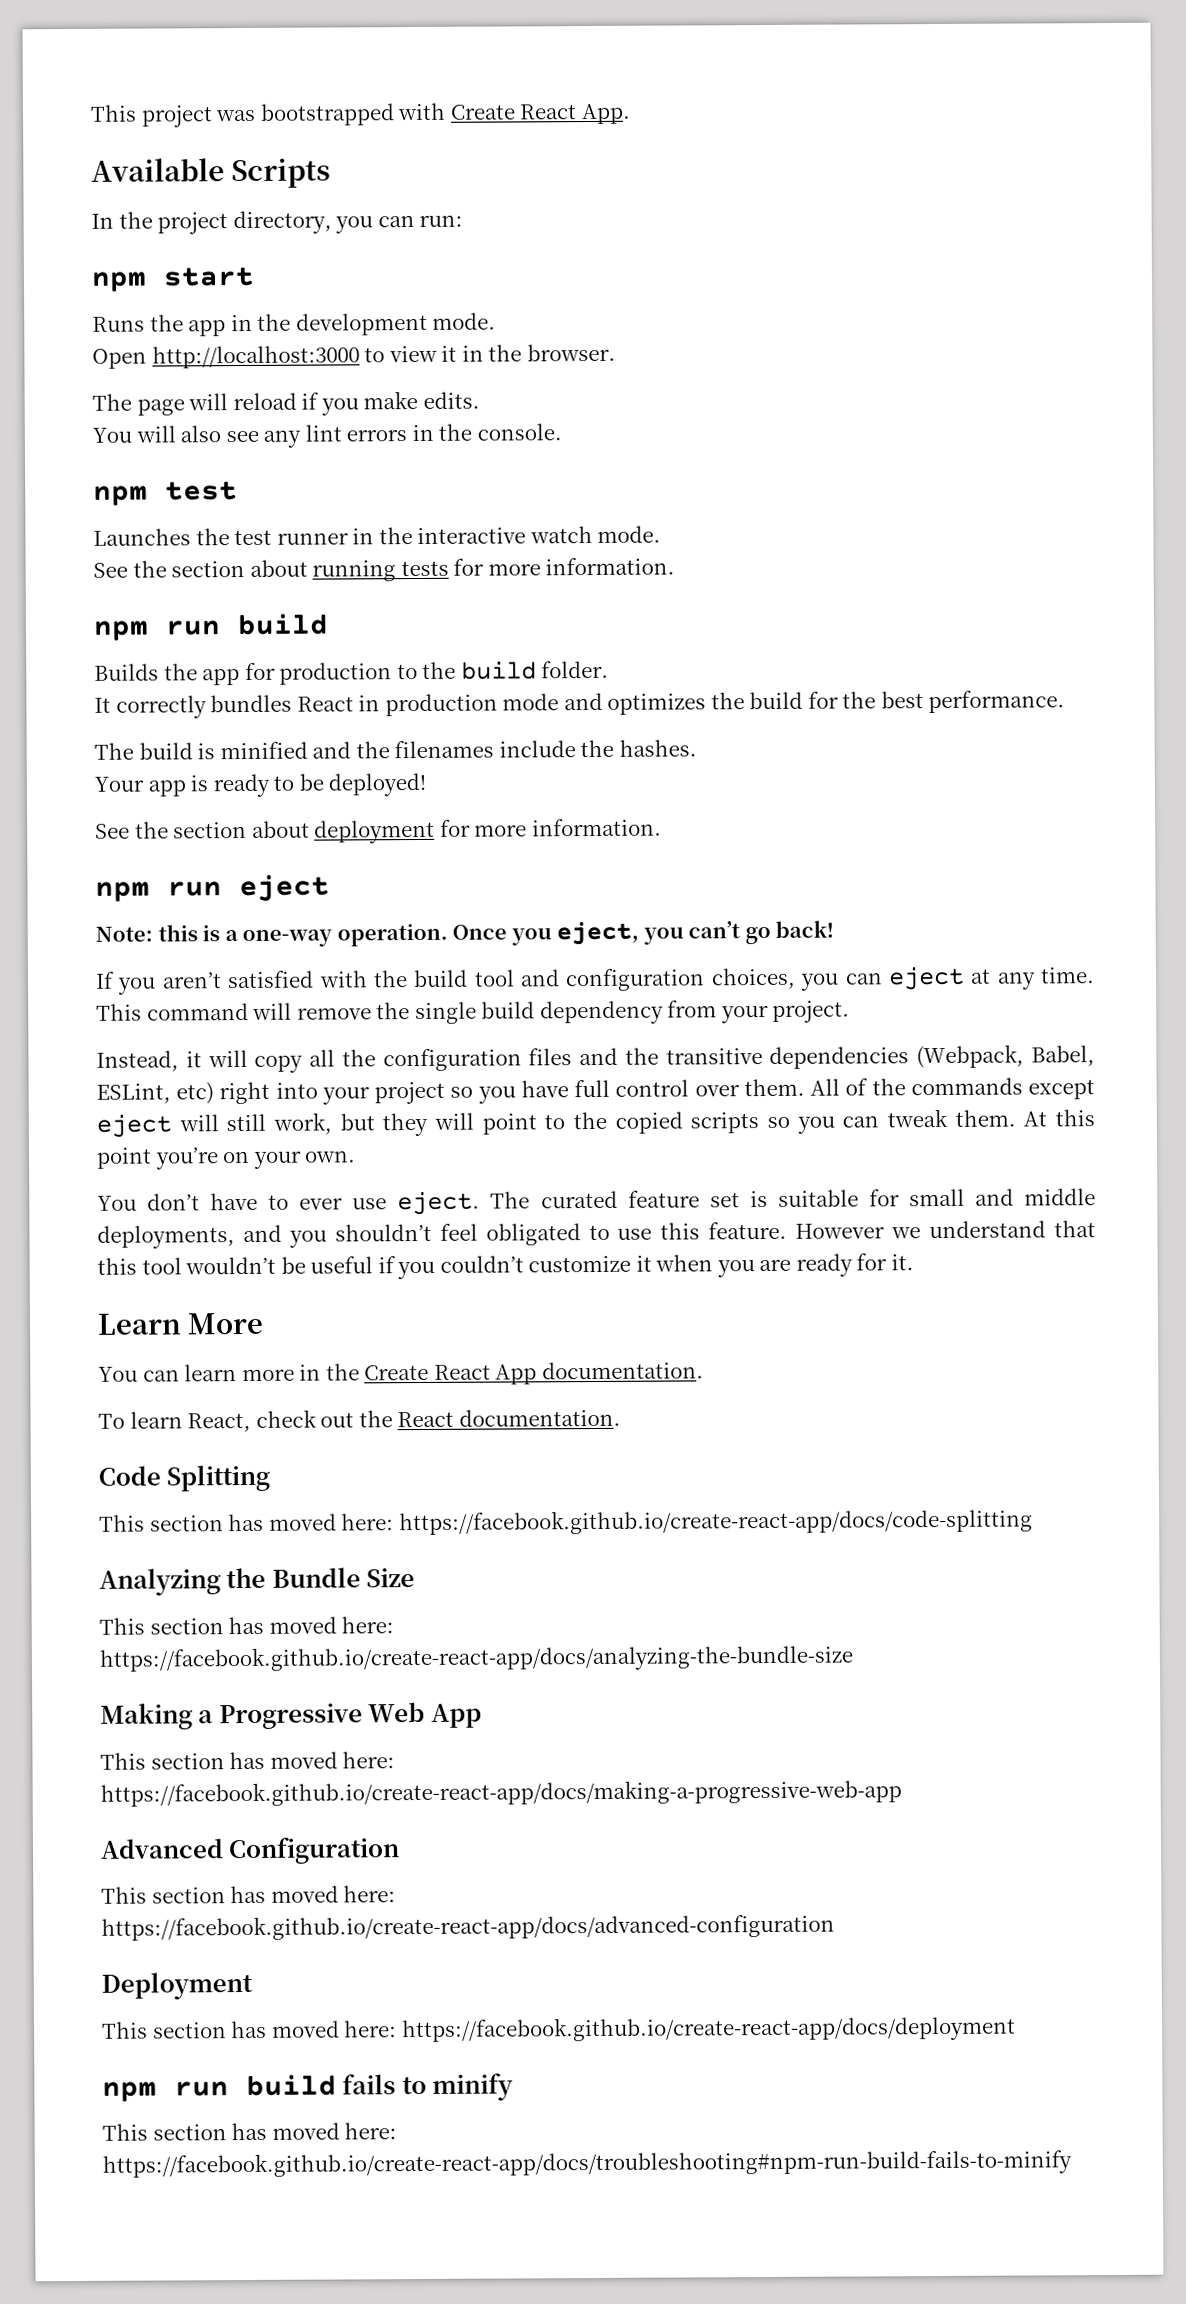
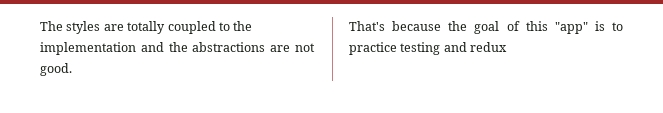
- This project was bootstrapped with Create React App.
- Available Scripts
- In the project directory, you can run:
- npm start
- Runs the app in the development mode.
- Open http://localhost:3000 to view it in the browser.
- The page will reload if you make edits.
- You will also see any lint errors in the console.
- npm test
- Launches the test runner in the interactive watch mode.
- See the section about running tests for more information.
- npm run build
- Builds the app for production to the build folder.
- It correctly bundles React in production mode and optimizes the build for the best performance.
- The build is minified and the filenames include the hashes.
- Your app is ready to be deployed!
- See the section about deployment for more information.
- npm run eject
- Note: this is a one-way operation. Once you eject, you can’t go back!
- If you aren’t satisfied with the build tool and configuration choices, you can eject at any time. This command will remove the single build dependency from your project.
- Instead, it will copy all the configuration files and the transitive dependencies (Webpack, Babel, ESLint, etc) right into your project so you have full control over them. All of the commands except eject will still work, but they will point to the copied scripts so you can tweak them. At this point you’re on your own.
- You don’t have to ever use eject. The curated feature set is suitable for small and middle deployments, and you shouldn’t feel obligated to use this feature. However we understand that this tool wouldn’t be useful if you couldn’t customize it when you are ready for it.
- Learn More
- You can learn more in the Create React App documentation.
- To learn React, check out the React documentation.
- Code Splitting
- This section has moved here: https://facebook.github.io/create-react-app/docs/code-splitting
- Analyzing the Bundle Size
- This section has moved here: https://facebook.github.io/create-react-app/docs/analyzing-the-bundle-size
- Making a Progressive Web App
- This section has moved here: https://facebook.github.io/create-react-app/docs/making-a-progressive-web-app
- Advanced Configuration
- This section has moved here: https://facebook.github.io/create-react-app/docs/advanced-configuration
- Deployment
- This section has moved here: https://facebook.github.io/create-react-app/docs/deployment
- npm run build fails to minify
- This section has moved here: https://facebook.github.io/create-react-app/docs/troubleshooting#npm-run-build-fails-to-minify
+ The styles are totally coupled to the implementation and the abstractions are not good.
+ That's because the goal of this "app" is to practice testing and redux

